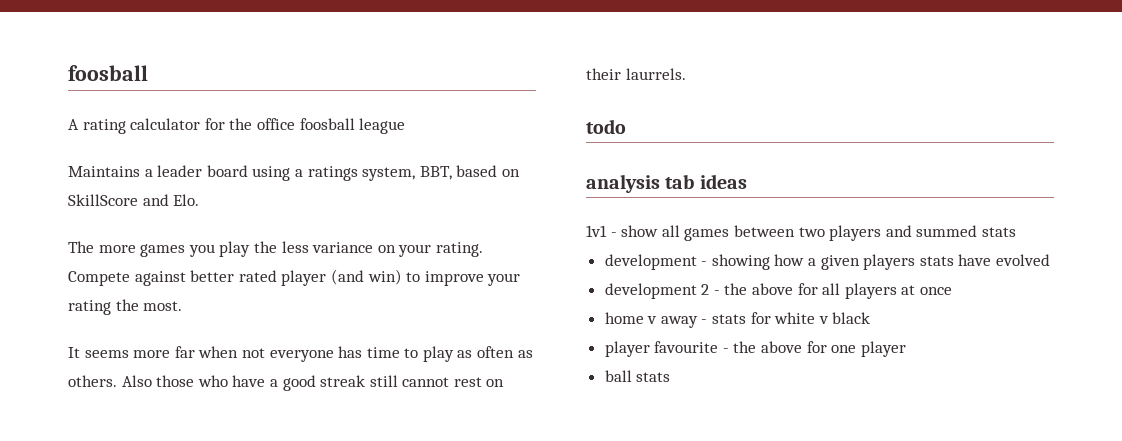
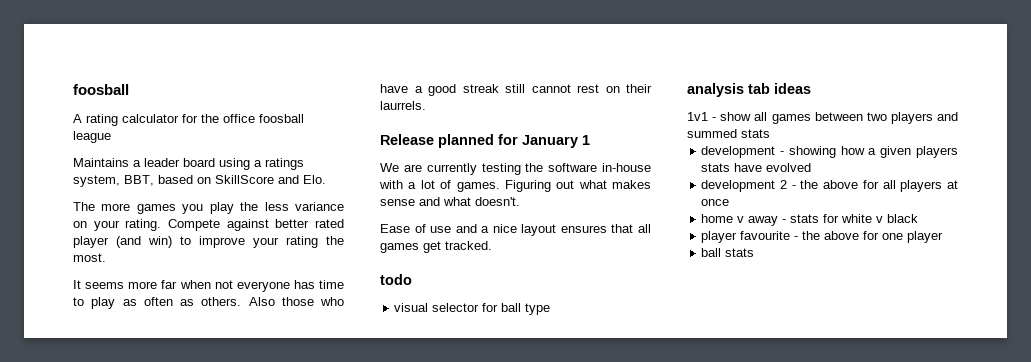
+ Release planned for January 1
+ We are currently testing the software in-house with a lot of games. Figuring out what makes sense and what doesn't.
+ Ease of use and a nice layout ensures that all games get tracked.
  todo
+ visual selector for ball type

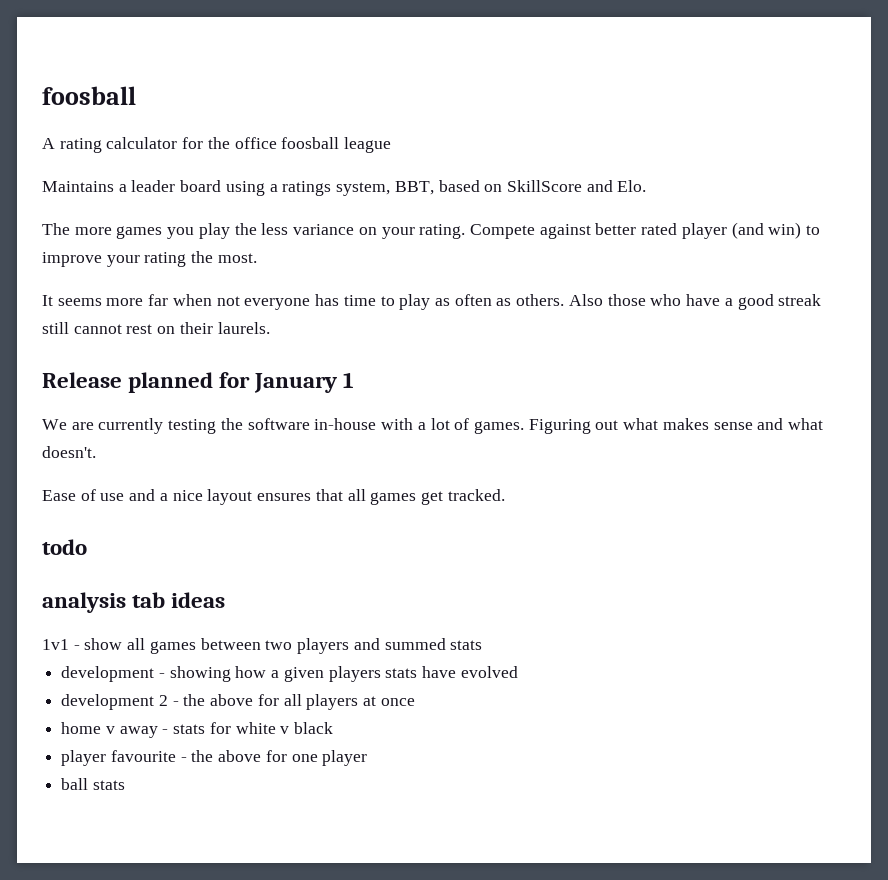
- Also those who have a good streak still cannot rest on their laurrels.
+ Also those who have a good streak still cannot rest on their laurels.
- visual selector for ball type

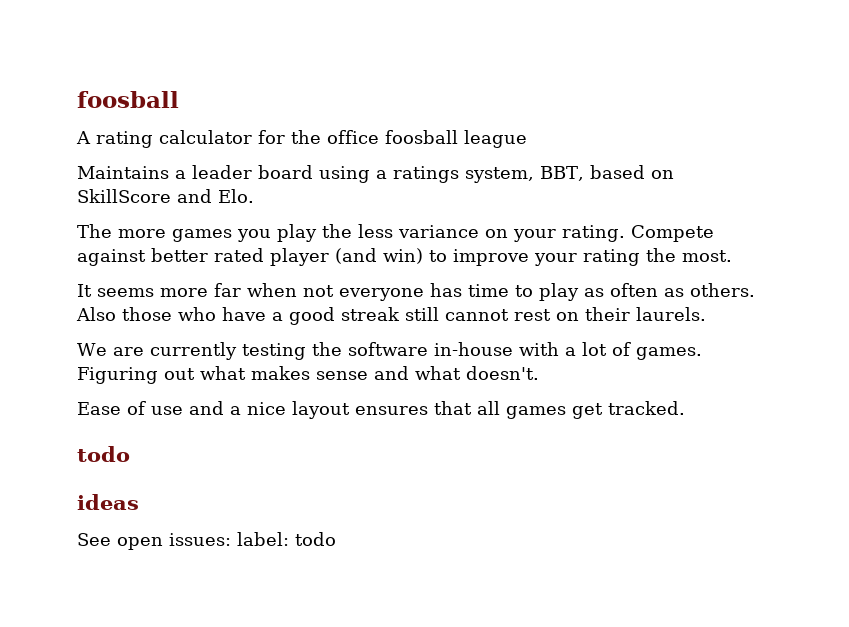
- Release planned for January 1
- analysis tab ideas
+ ideas
- 1v1 - show all games between two players and summed stats
- development - showing how a given players stats have evolved
- development 2 - the above for all players at once
- home v away - stats for white v black
- player favourite - the above for one player
- ball stats
+ See open issues: label: todo

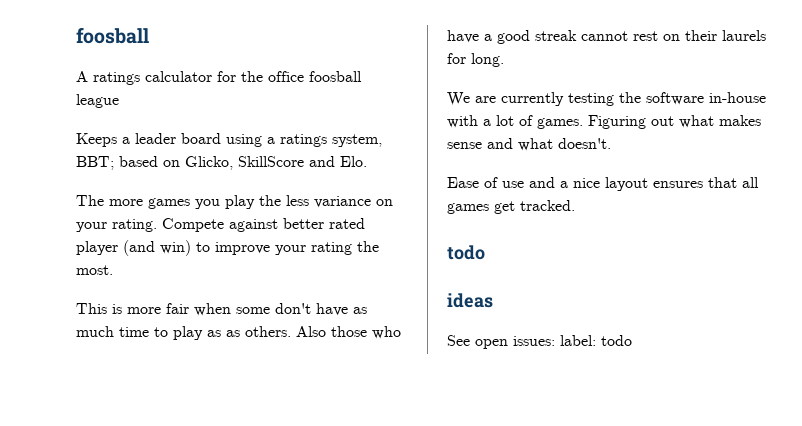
- A rating calculator for the office foosball league
+ A ratings calculator for the office foosball league
- Maintains a leader board using a ratings system, BBT, based on SkillScore and Elo.
+ Keeps a leader board using a ratings system, BBT; based on Glicko, SkillScore and Elo.
- It seems more far when not everyone has time to play as often as others.
+ This is more fair when some don't have as much time to play as as others.
- Also those who have a good streak still cannot rest on their laurels.
+ Also those who have a good streak cannot rest on their laurels for long.

